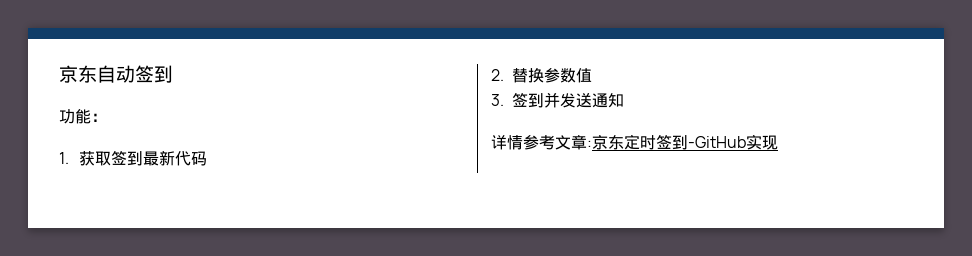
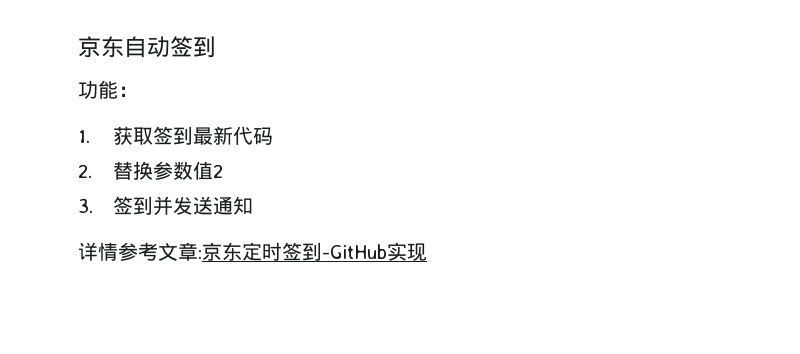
- 2.替换参数值
+ 2.替换参数值2

